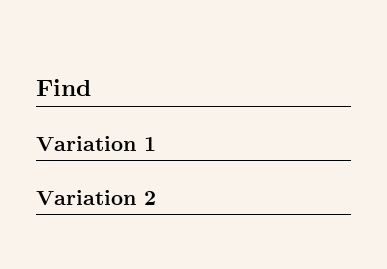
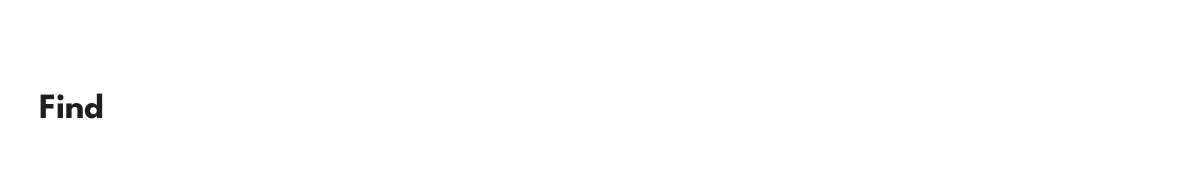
- Variation 1
- Variation 2

